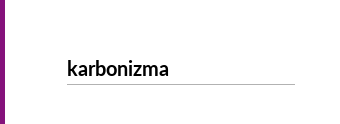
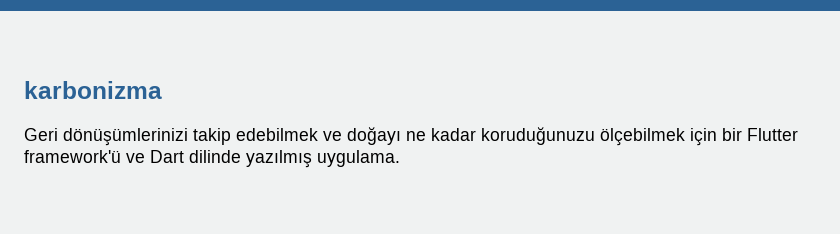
+ Geri dönüşümlerinizi takip edebilmek ve doğayı ne kadar koruduğunuzu ölçebilmek için bir Flutter framework'ü ve Dart dilinde yazılmış uygulama.

